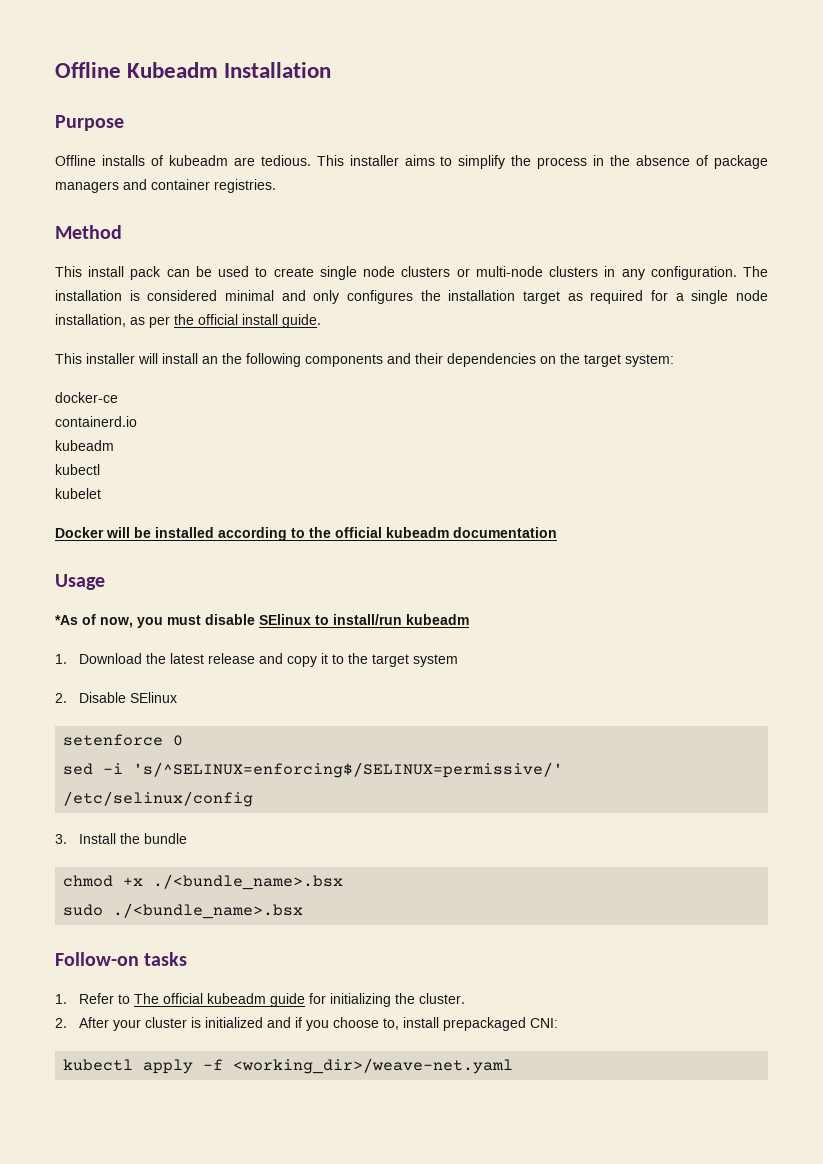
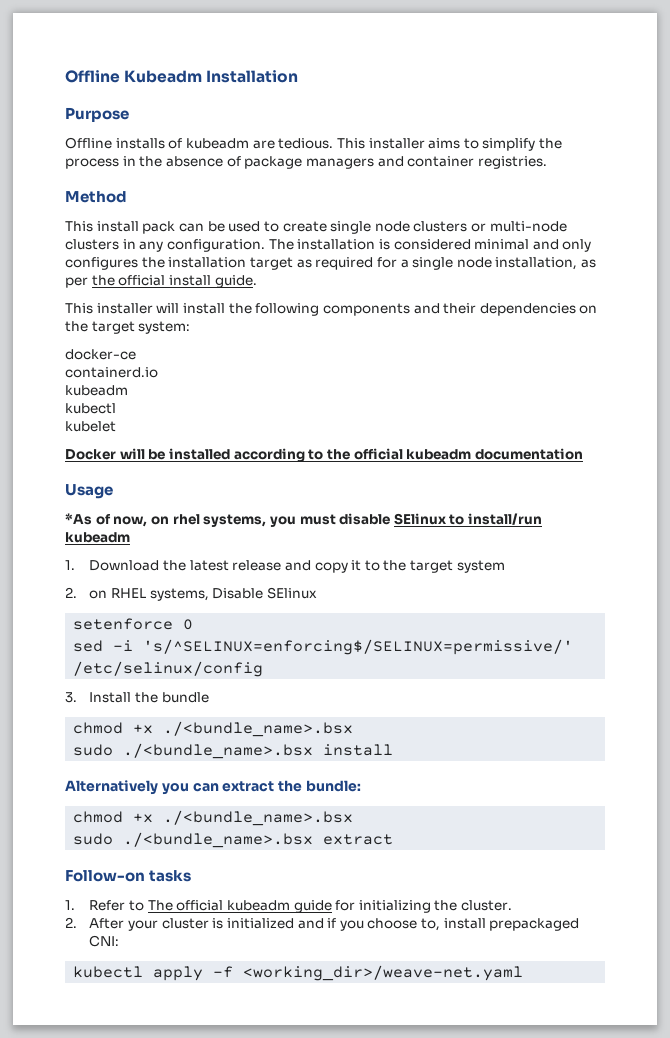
- This installer will install an the following components and their dependencies on the target system:
+ This installer will install the following components and their dependencies on the target system:
- *As of now, you must disable SElinux to install/run kubeadm
+ *As of now, on rhel systems, you must disable SElinux to install/run kubeadm
- 2. Disable SElinux
+ 2. on RHEL systems, Disable SElinux
- sudo ./<bundle_name>.bsx
+ sudo ./<bundle_name>.bsx install
+ Alternatively you can extract the bundle:
+ chmod +x ./<bundle_name>.bsx
+ sudo ./<bundle_name>.bsx extract

